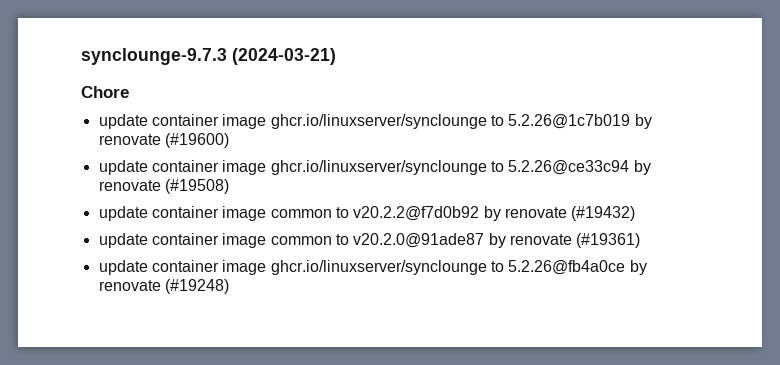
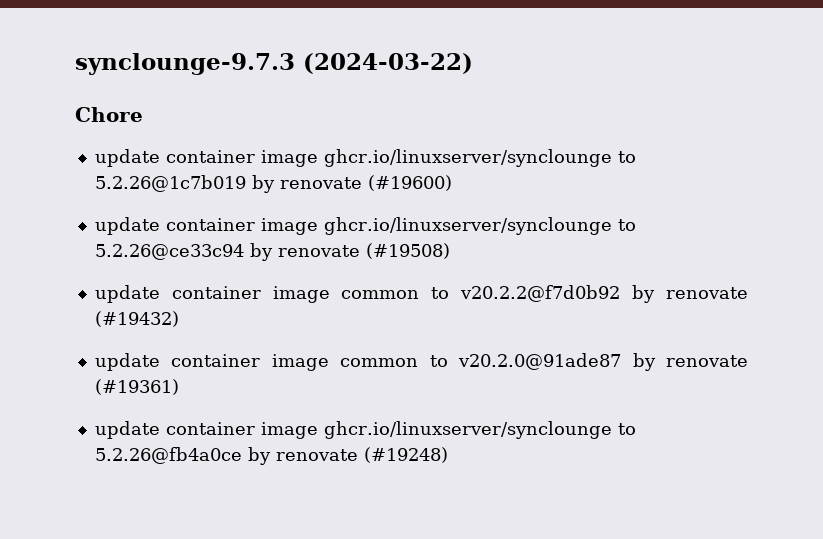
- synclounge-9.7.3 (2024-03-21)
+ synclounge-9.7.3 (2024-03-22)

